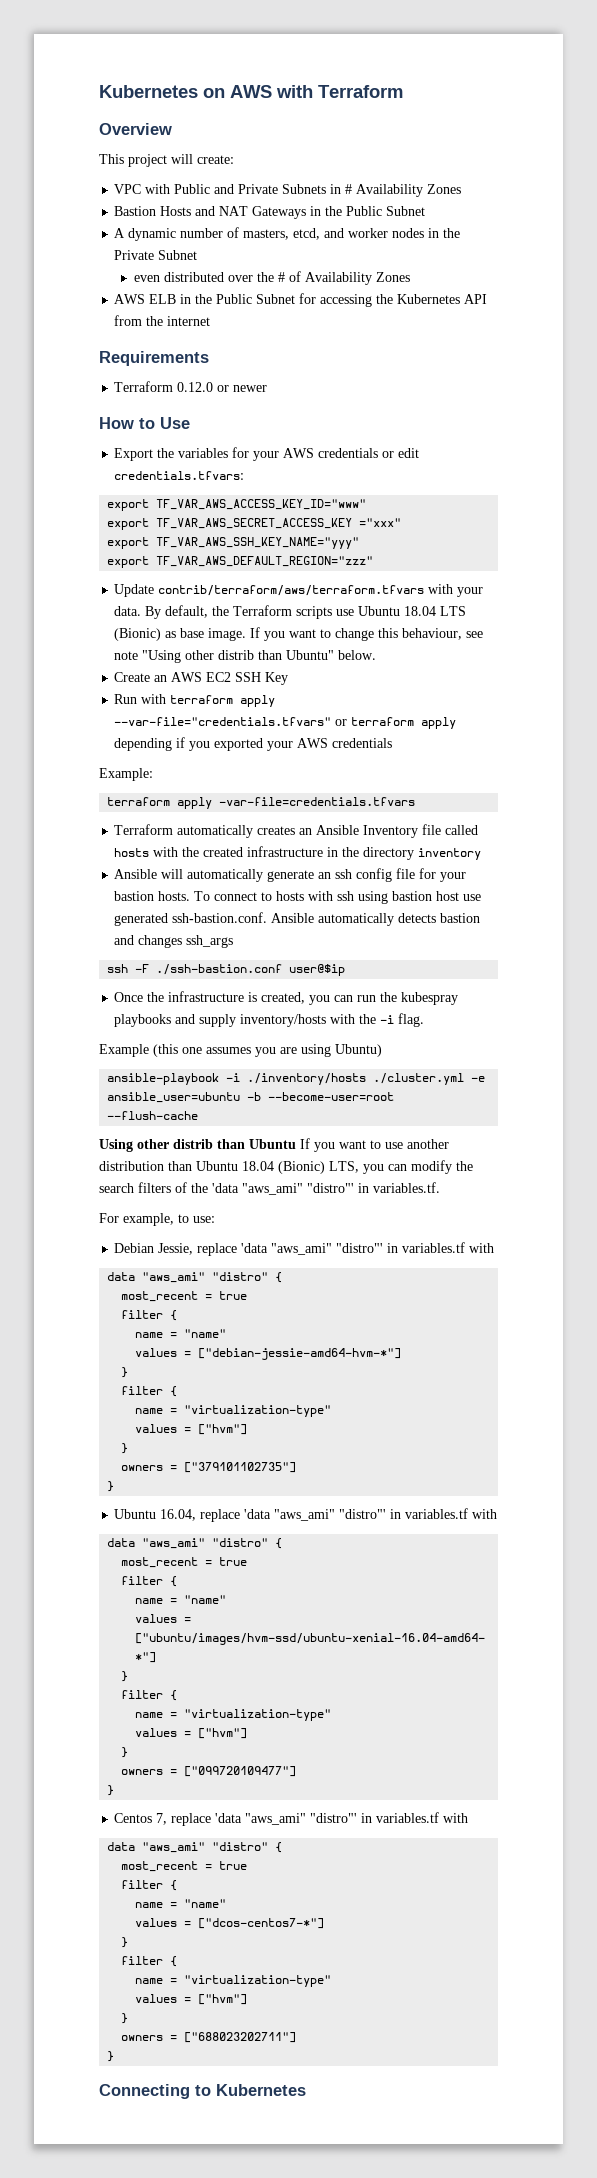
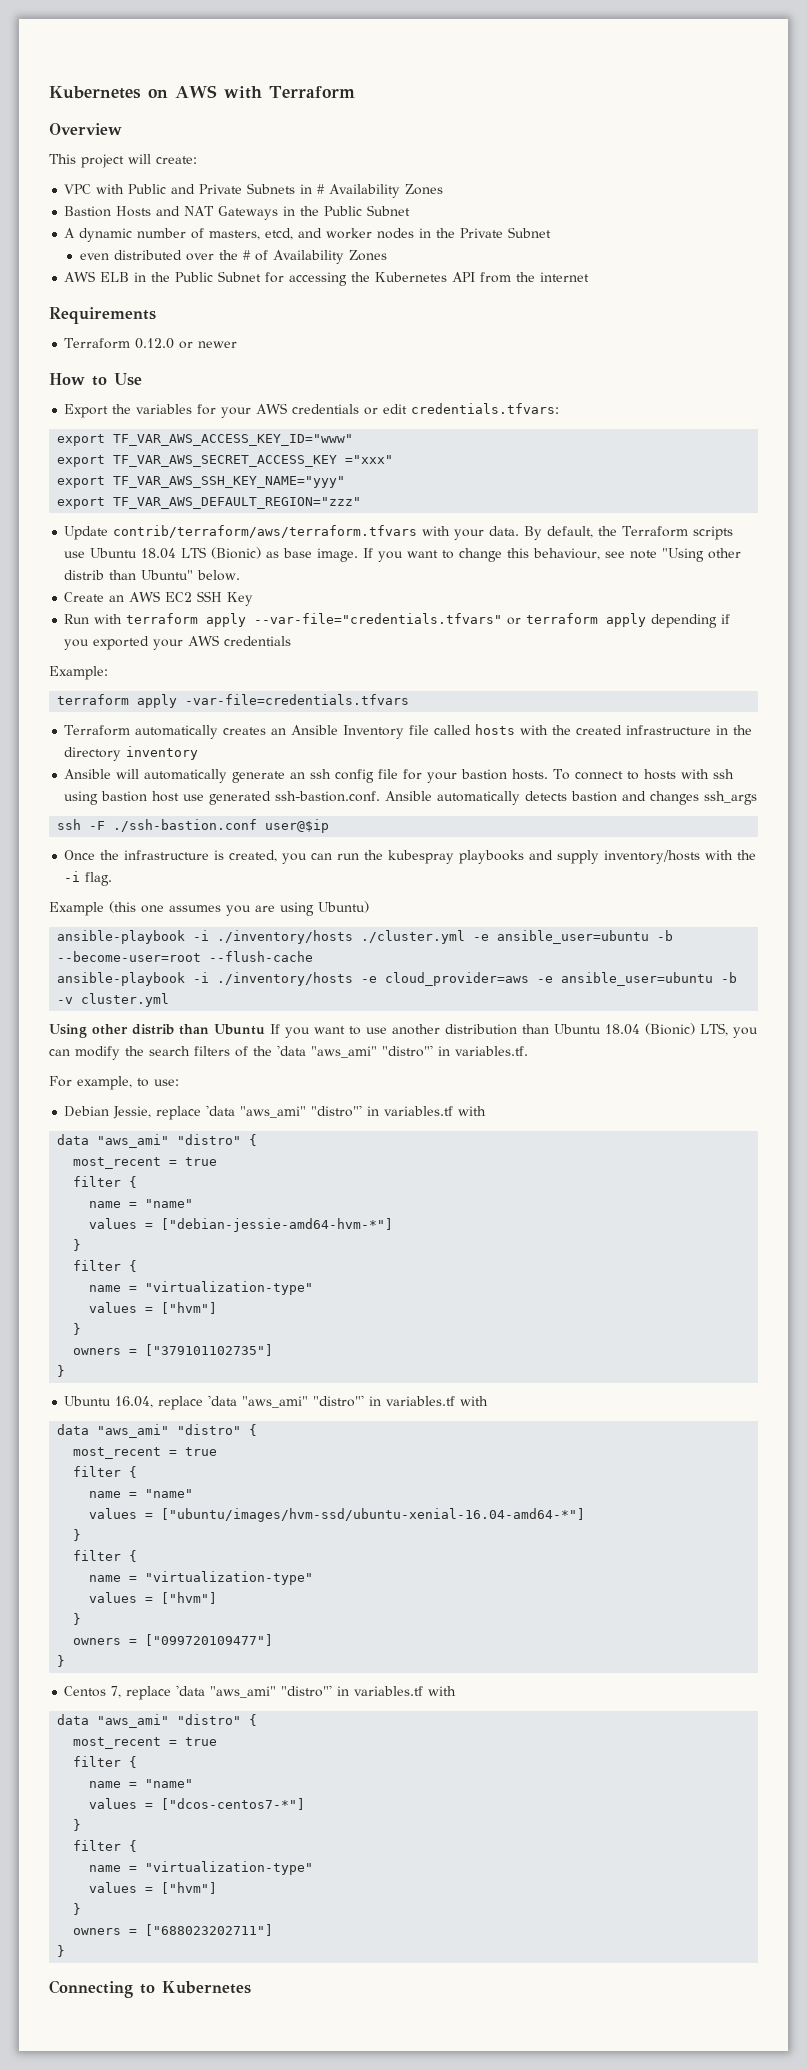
+ ansible-playbook -i ./inventory/hosts -e cloud_provider=aws -e ansible_user=ubuntu -b -v cluster.yml

